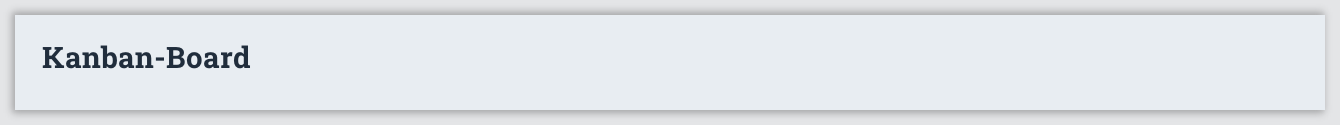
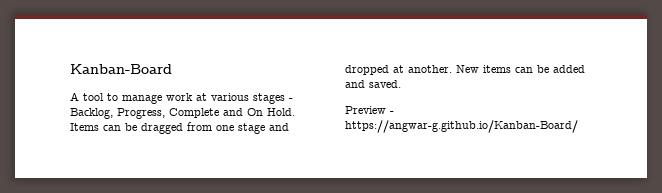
+ A tool to manage work at various stages - Backlog, Progress, Complete and On Hold. Items can be dragged from one stage and dropped at another. New items can be added and saved.
+ Preview - https://angwar-g.github.io/Kanban-Board/

